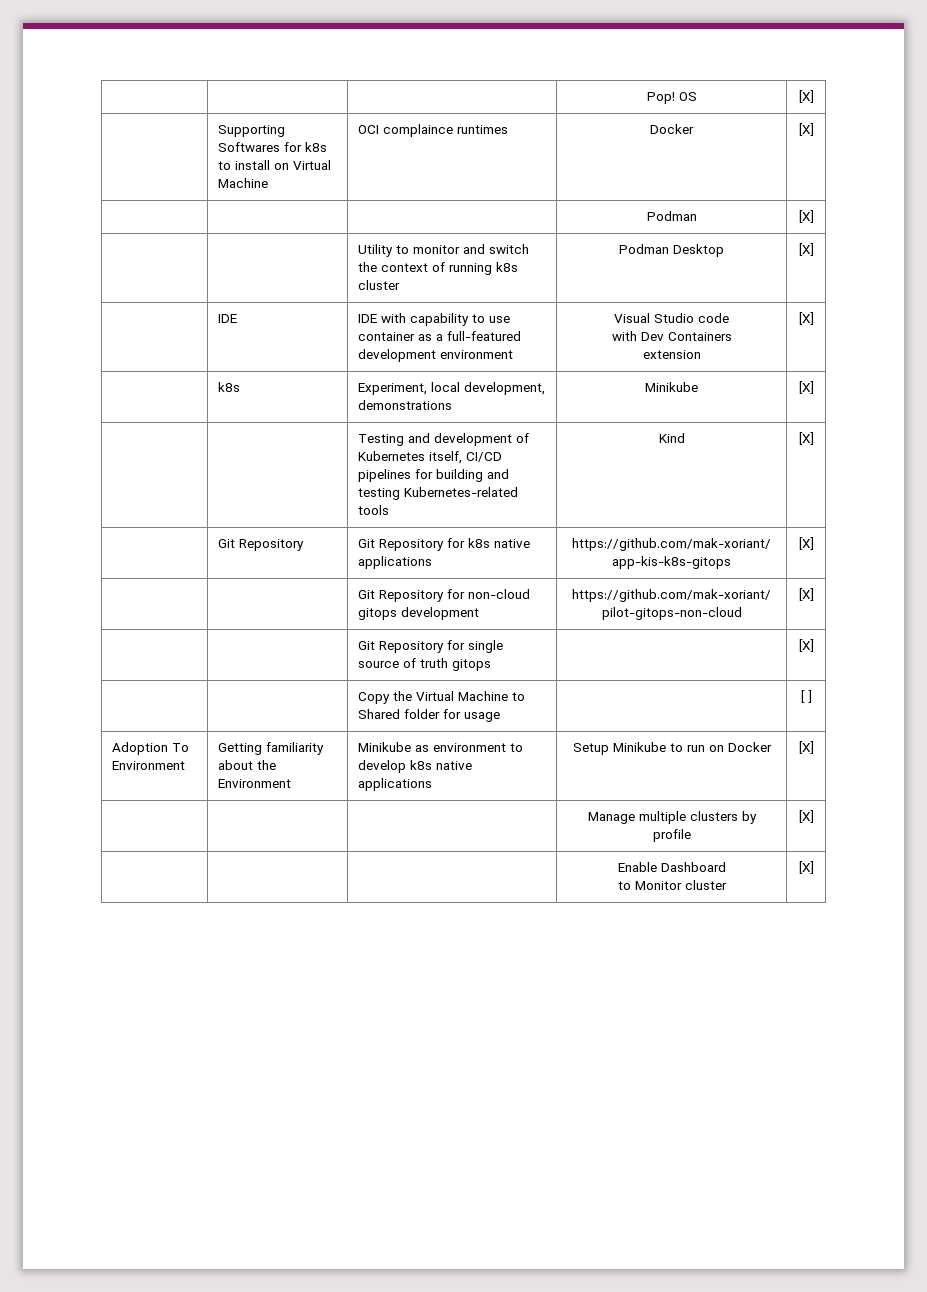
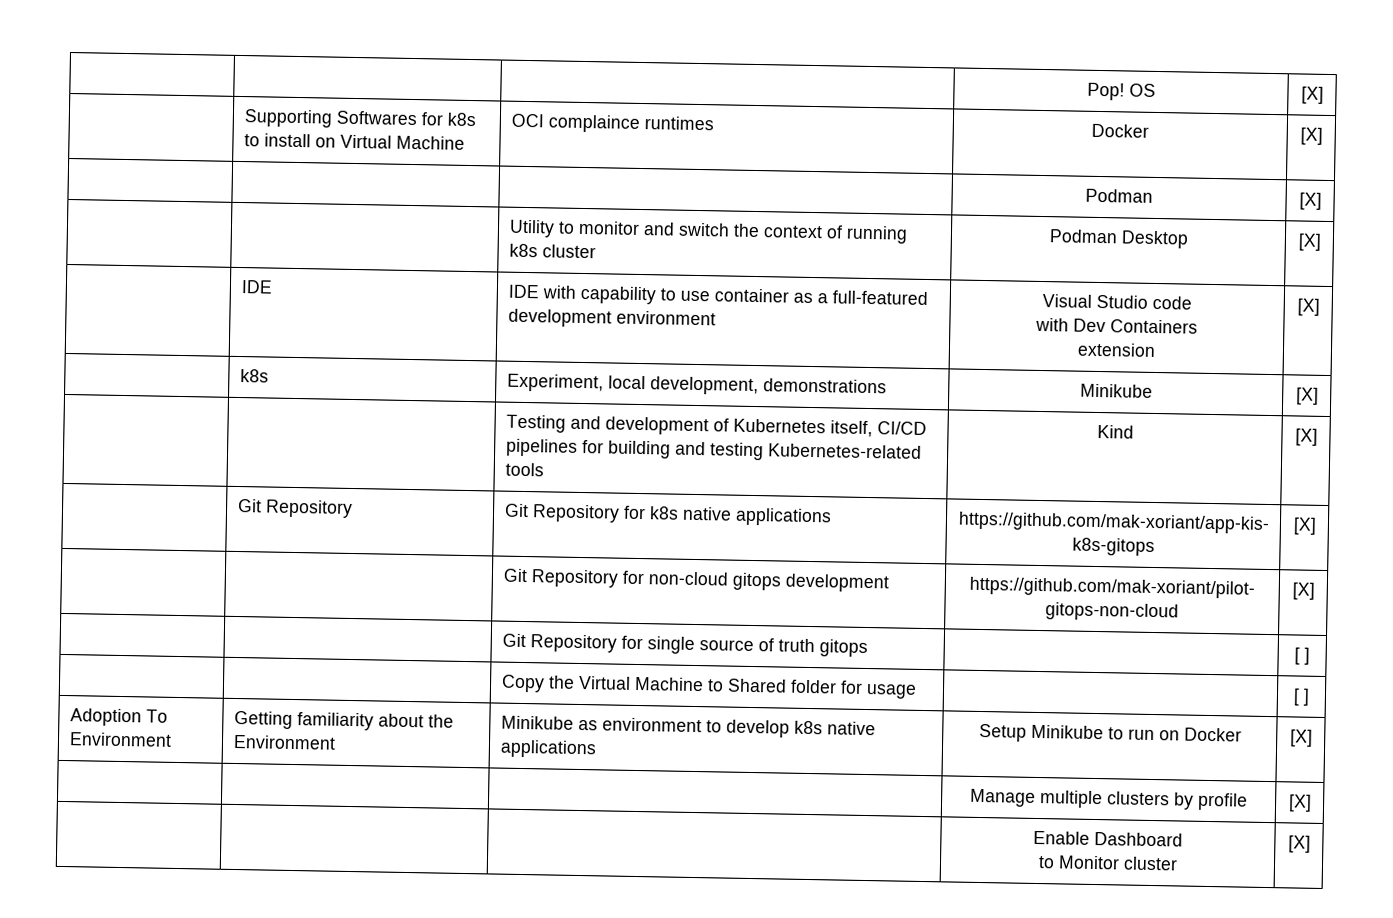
- | | Git Repository for single source of truth gitops | | [X]
+ | | Git Repository for single source of truth gitops | | [ ]

